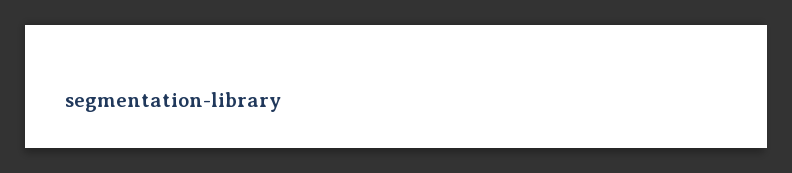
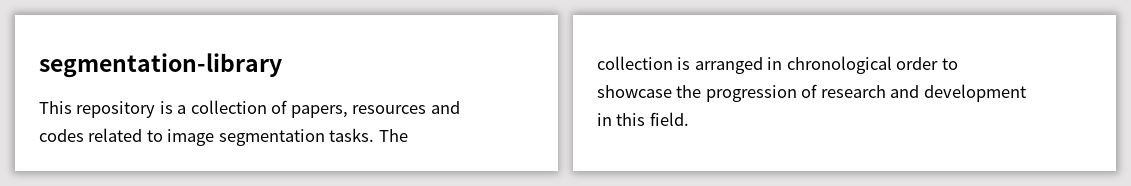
+ This repository is a collection of papers, resources and codes related to image segmentation tasks. The collection is arranged in chronological order to showcase the progression of research and development in this field.

